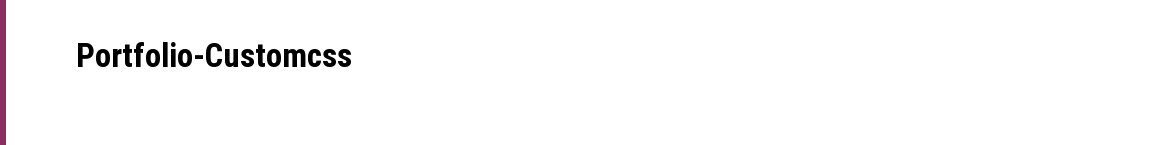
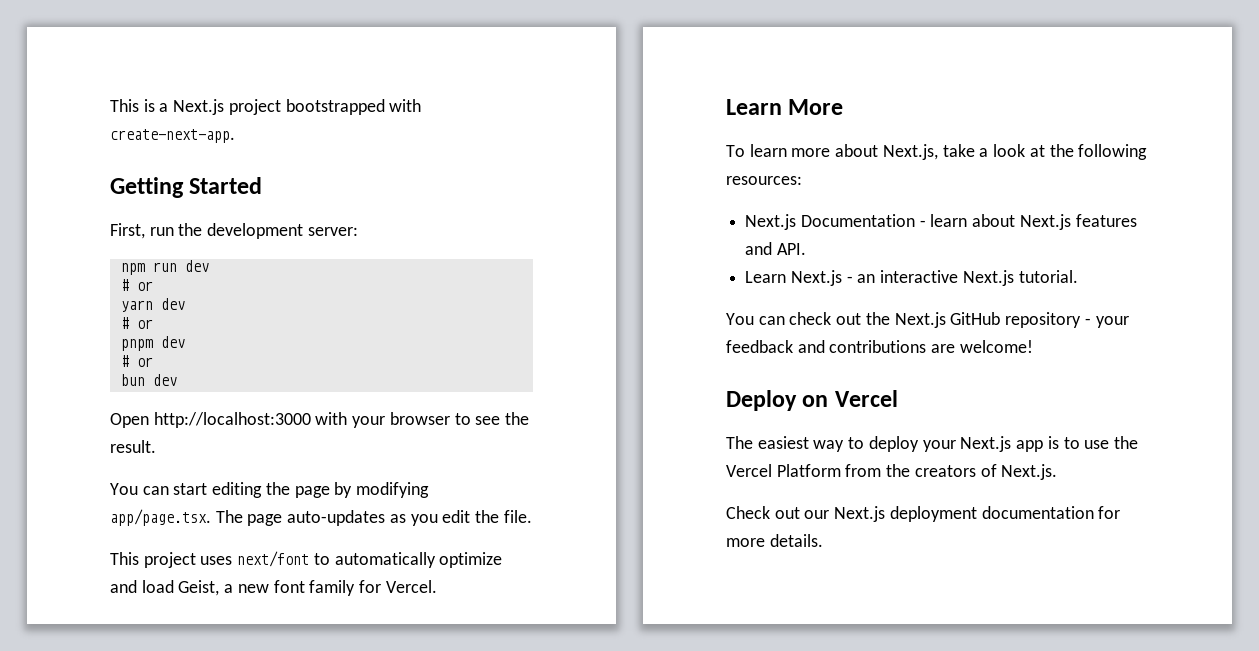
- Portfolio-Customcss
+ This is a Next.js project bootstrapped with create-next-app.
+ Getting Started
+ First, run the development server:
+ npm run dev
+ # or
+ yarn dev
+ # or
+ pnpm dev
+ # or
+ bun dev
+ Open http://localhost:3000 with your browser to see the result.
+ You can start editing the page by modifying app/page.tsx. The page auto-updates as you edit the file.
+ This project uses next/font to automatically optimize and load Geist, a new font family for Vercel.
+ Learn More
+ To learn more about Next.js, take a look at the following resources:
+ Next.js Documentation - learn about Next.js features and API.
+ Learn Next.js - an interactive Next.js tutorial.
+ You can check out the Next.js GitHub repository - your feedback and contributions are welcome!
+ Deploy on Vercel
+ The easiest way to deploy your Next.js app is to use the Vercel Platform from the creators of Next.js.
+ Check out our Next.js deployment documentation for more details.

